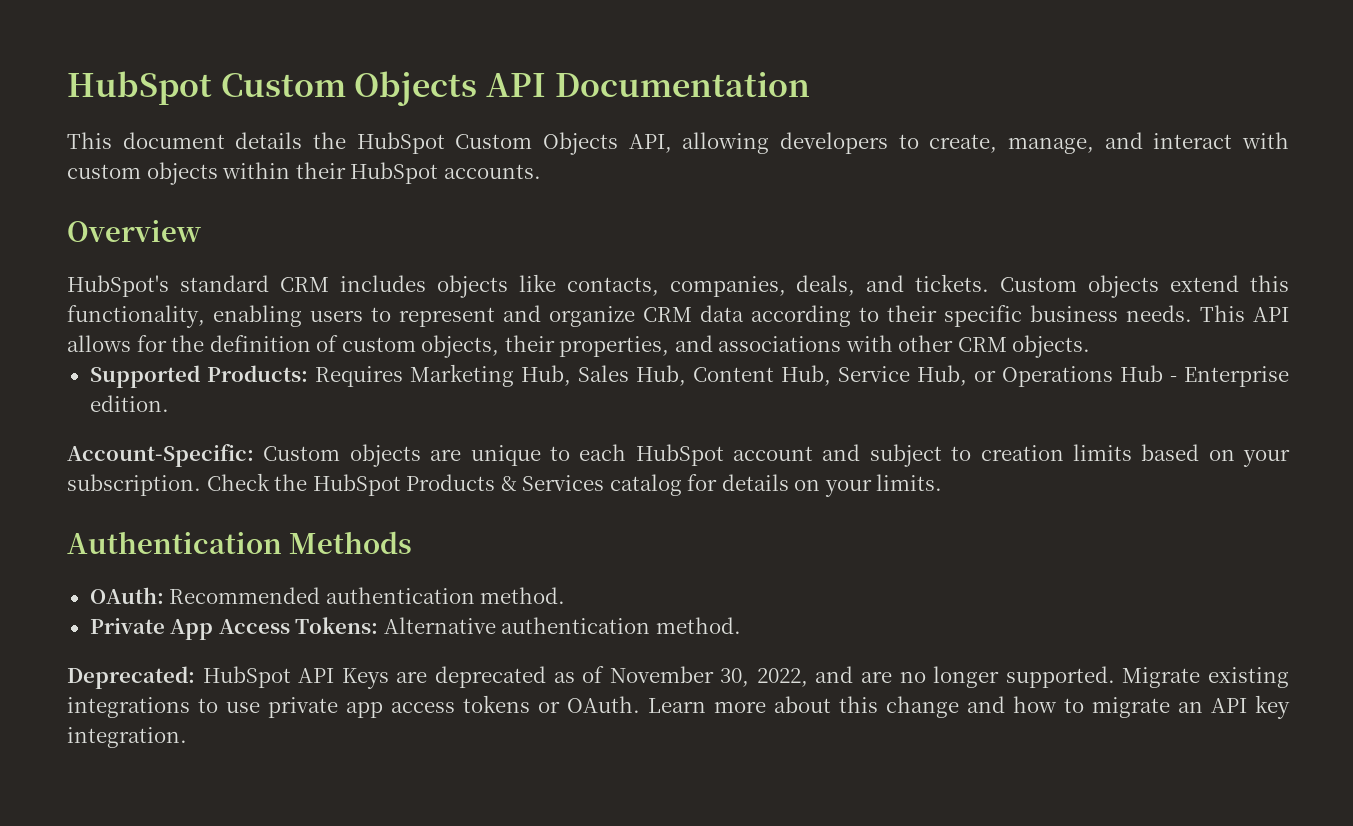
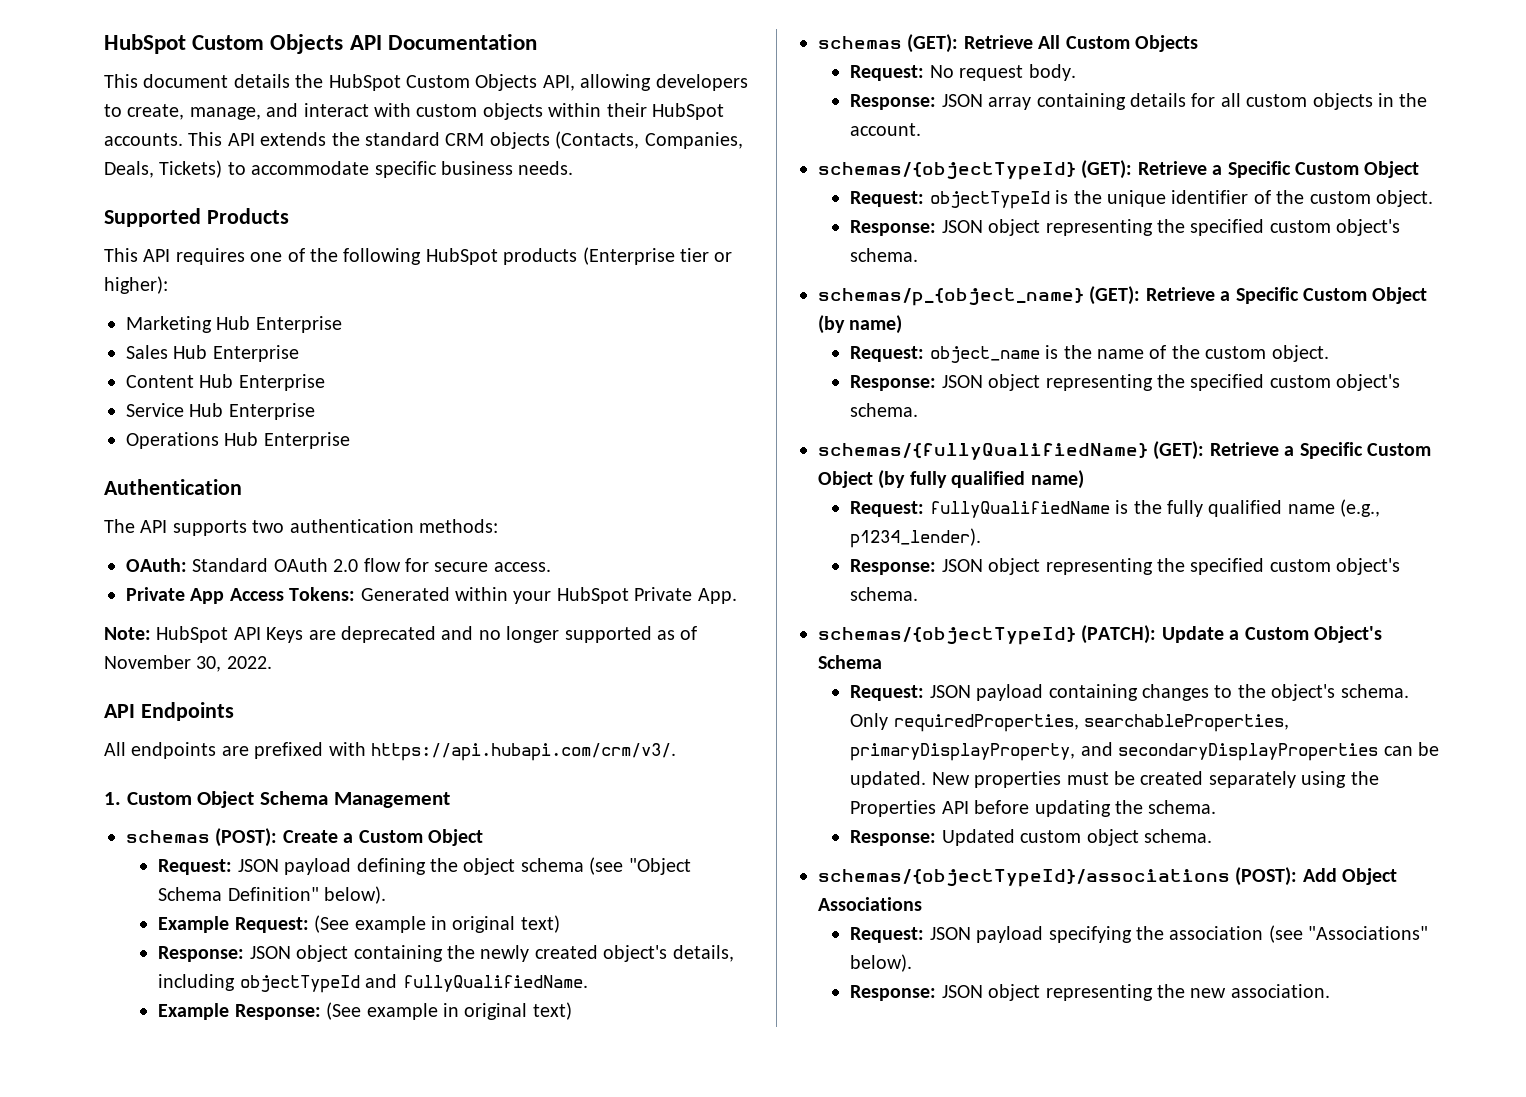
- This document details the HubSpot Custom Objects API, allowing developers to create, manage, and interact with custom objects within their HubSpot accounts.
- Overview
- HubSpot's standard CRM includes objects like contacts, companies, deals, and tickets. Custom objects extend this functionality, enabling users to represent and organize CRM data according to their specific business needs. This API allows for the definition of custom objects, their properties, and associations with other CRM objects.
- Supported Products: Requires Marketing Hub, Sales Hub, Content Hub, Service Hub, or Operations Hub - Enterprise edition.
- Account-Specific: Custom objects are unique to each HubSpot account and subject to creation limits based on your subscription. Check the HubSpot Products & Services catalog for details on your limits.
- Authentication Methods
- OAuth: Recommended authentication method.
- Private App Access Tokens: Alternative authentication method.
- Deprecated: HubSpot API Keys are deprecated as of November 30, 2022, and are no longer supported. Migrate existing integrations to use private app access tokens or OAuth. Learn more about this change and how to migrate an API key integration.
+ This document details the HubSpot Custom Objects API, allowing developers to create, manage, and interact with custom objects within their HubSpot accounts. This API extends the standard CRM objects (Contacts, Companies, Deals, Tickets) to accommodate specific business needs.
+ Supported Products
+ This API requires one of the following HubSpot products (Enterprise tier or higher):
+ Marketing Hub Enterprise
+ Sales Hub Enterprise
+ Content Hub Enterprise
+ Service Hub Enterprise
+ Operations Hub Enterprise
+ Authentication
+ The API supports two authentication methods:
+ OAuth: Standard OAuth 2.0 flow for secure access.
+ Private App Access Tokens: Generated within your HubSpot Private App.
+ Note: HubSpot API Keys are deprecated and no longer supported as of November 30, 2022.
+ API Endpoints
+ All endpoints are prefixed with https://api.hubapi.com/crm/v3/.
+ 1. Custom Object Schema Management
+ schemas (POST): Create a Custom Object
+ Request: JSON payload defining the object schema (see "Object Schema Definition" below).
+ Example Request: (See example in original text)
+ Response: JSON object containing the newly created object's details, including objectTypeId and fullyQualifiedName.
+ Example Response: (See example in original text)
+ schemas (GET): Retrieve All Custom Objects
+ Request: No request body.
+ Response: JSON array containing details for all custom objects in the account.
+ schemas/{objectTypeId} (GET): Retrieve a Specific Custom Object
+ Request: objectTypeId is the unique identifier of the custom object.
+ Response: JSON object representing the specified custom object's schema.
+ schemas/p_{object_name} (GET): Retrieve a Specific Custom Object (by name)
+ Request: object_name is the name of the custom object.
+ Response: JSON object representing the specified custom object's schema.
+ schemas/{fullyQualifiedName} (GET): Retrieve a Specific Custom Object (by fully qualified name)
+ Request: fullyQualifiedName is the fully qualified name (e.g., p1234_lender).
+ Response: JSON object representing the specified custom object's schema.
+ schemas/{objectTypeId} (PATCH): Update a Custom Object's Schema
+ Request: JSON payload containing changes to the object's schema. Only requiredProperties, searchableProperties, primaryDisplayProperty, and secondaryDisplayProperties can be updated. New properties must be created separately using the Properties API before updating the schema.
+ Response: Updated custom object schema.
+ schemas/{objectTypeId}/associations (POST): Add Object Associations
+ Request: JSON payload specifying the association (see "Associations" below).
+ Response: JSON object representing the new association.

